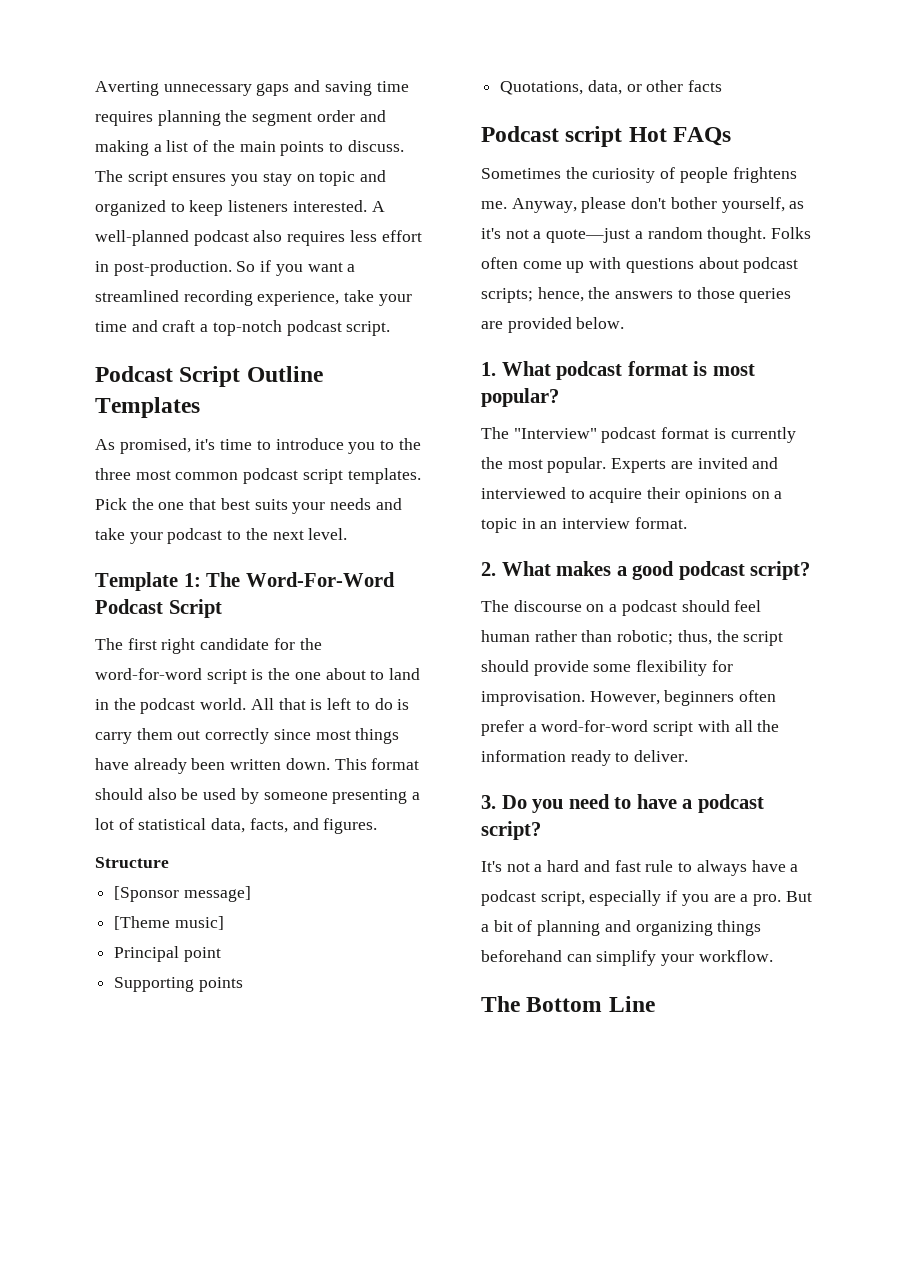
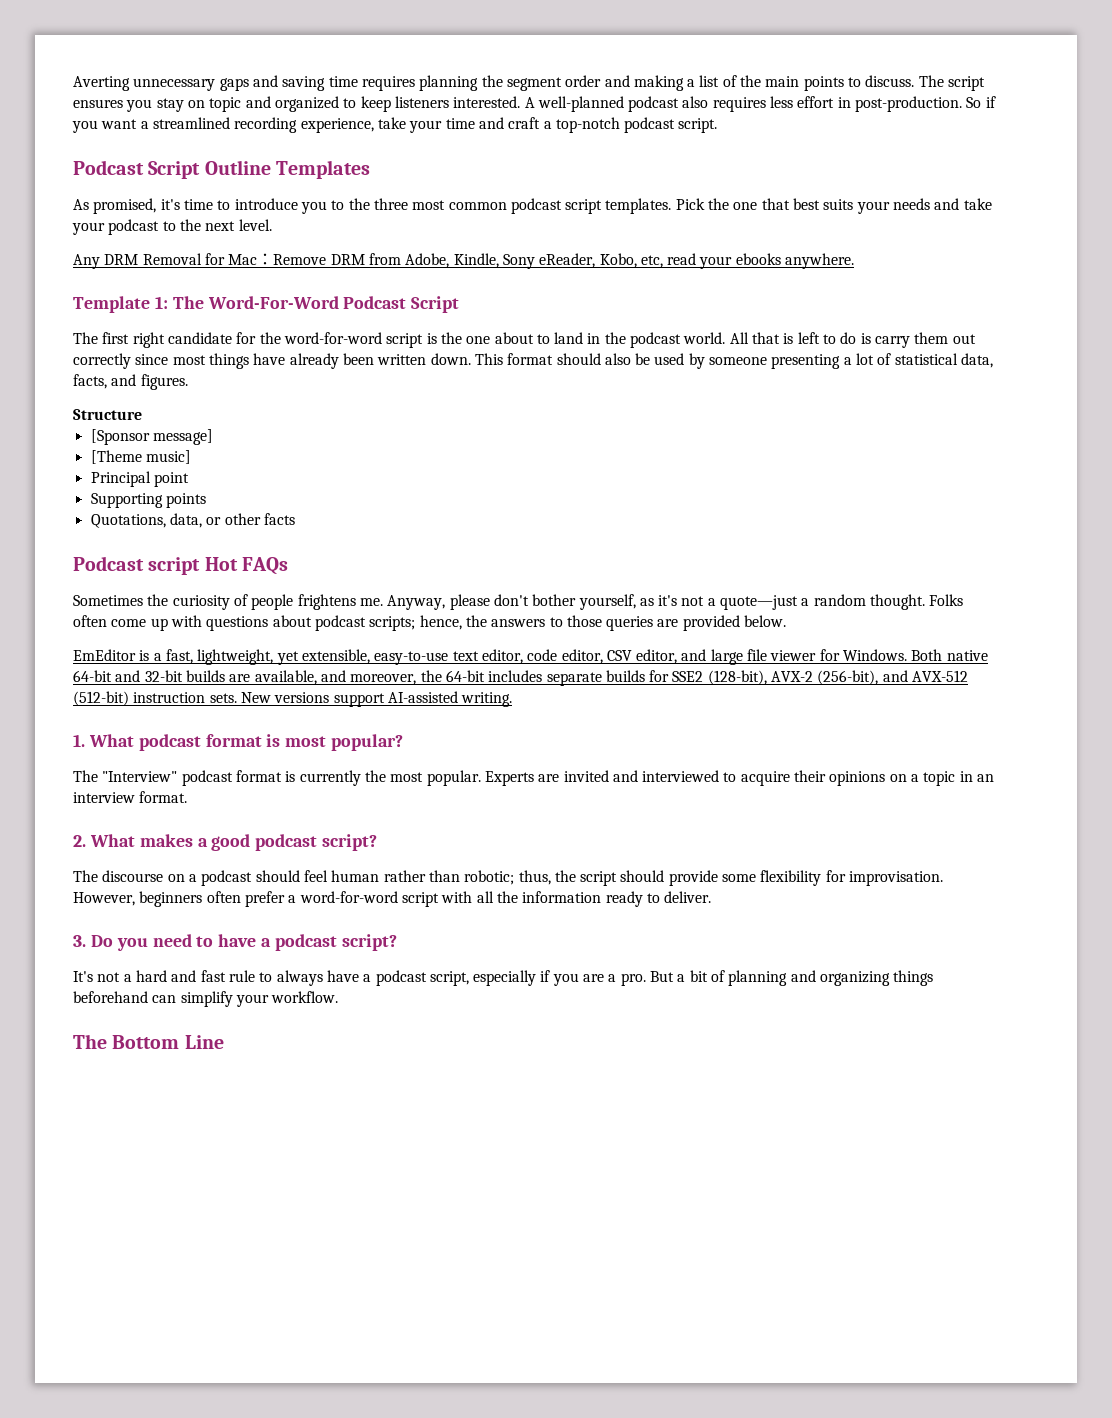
+ Any DRM Removal for Mac：Remove DRM from Adobe, Kindle, Sony eReader, Kobo, etc, read your ebooks anywhere.
+ EmEditor is a fast, lightweight, yet extensible, easy-to-use text editor, code editor, CSV editor, and large file viewer for Windows. Both native 64-bit and 32-bit builds are available, and moreover, the 64-bit includes separate builds for SSE2 (128-bit), AVX-2 (256-bit), and AVX-512 (512-bit) instruction sets. New versions support AI-assisted writing.

